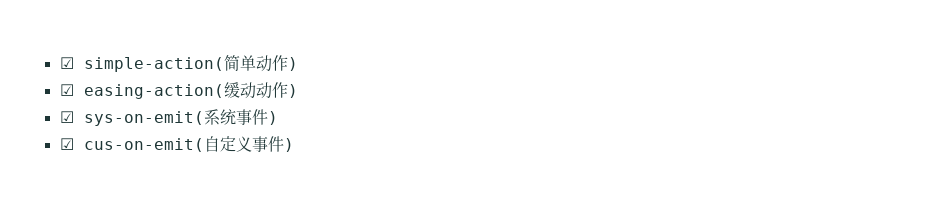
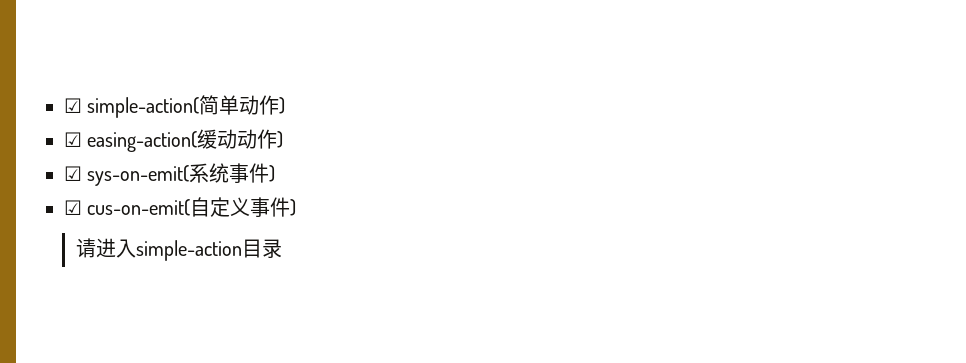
+ 请进入simple-action目录

